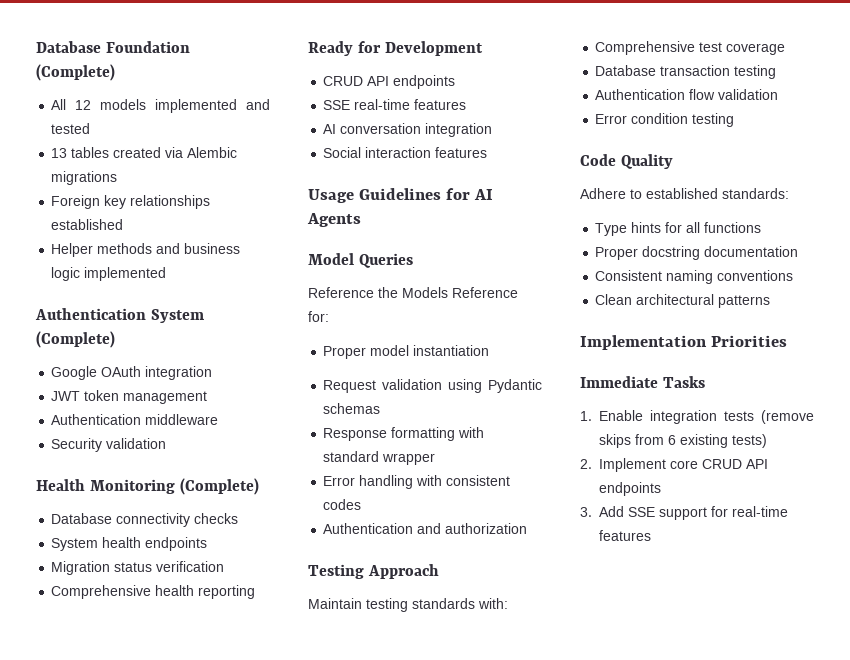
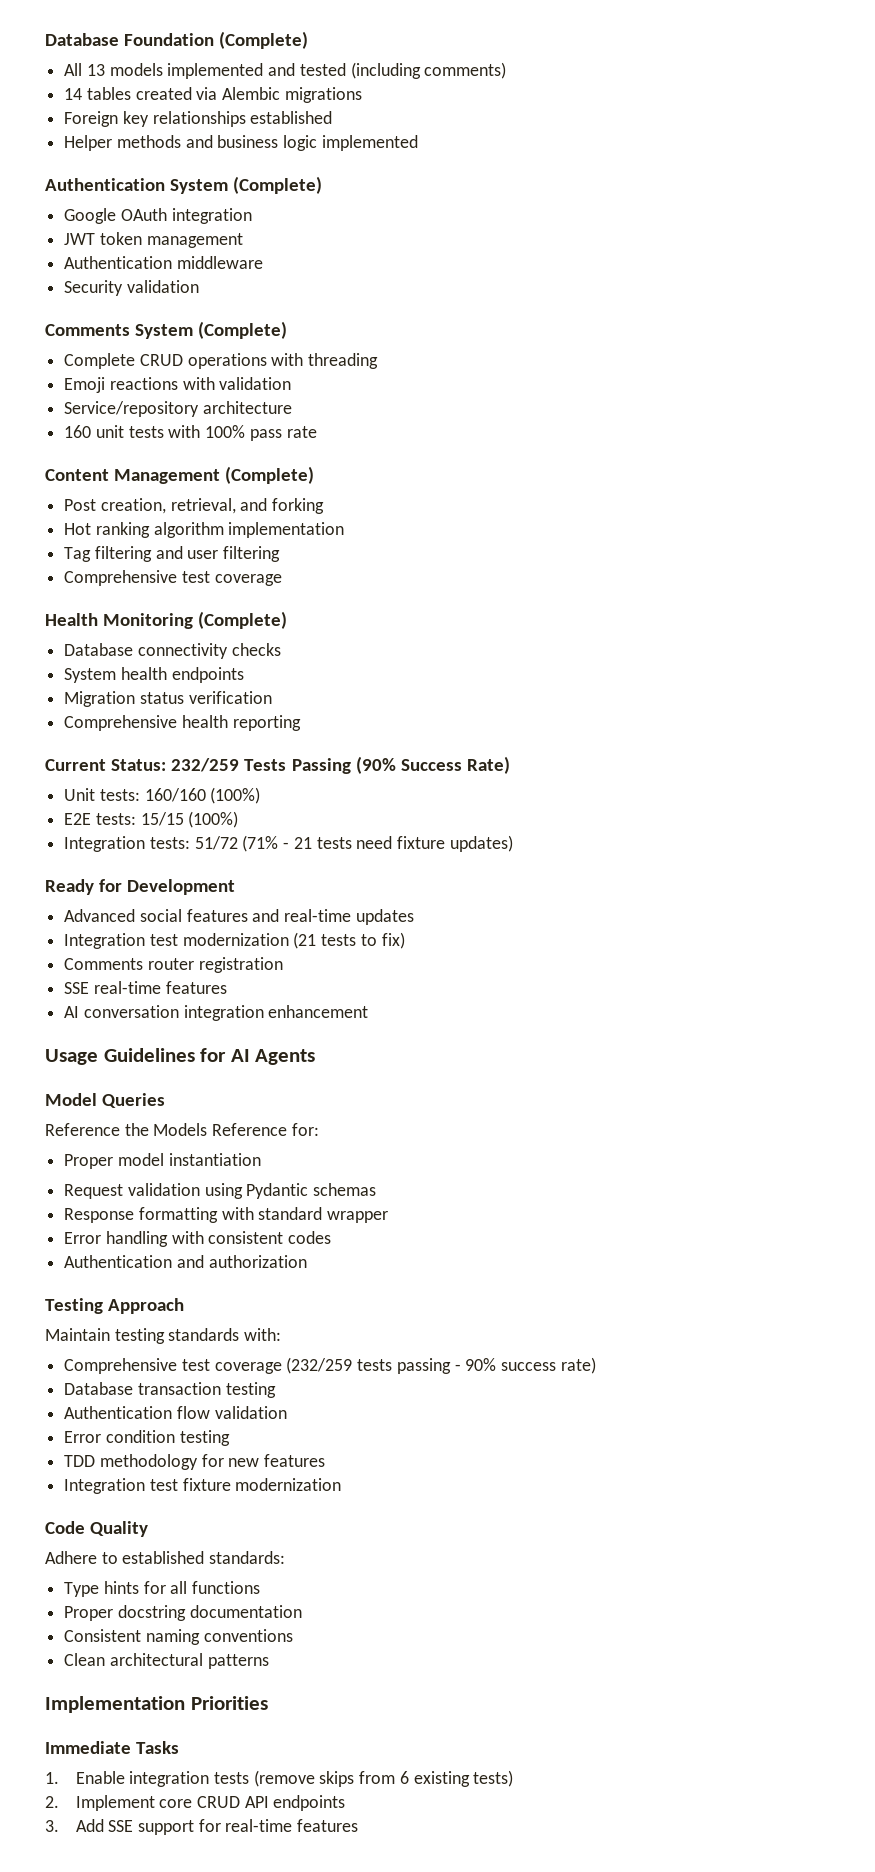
- All 12 models implemented and tested
- 13 tables created via Alembic migrations
+ All 13 models implemented and tested (including comments)
+ 14 tables created via Alembic migrations
+ Comments System (Complete)
+ Complete CRUD operations with threading
+ Emoji reactions with validation
+ Service/repository architecture
+ 160 unit tests with 100% pass rate
+ Content Management (Complete)
+ Post creation, retrieval, and forking
+ Hot ranking algorithm implementation
+ Tag filtering and user filtering
+ Comprehensive test coverage
+ Current Status: 232/259 Tests Passing (90% Success Rate)
+ Unit tests: 160/160 (100%)
+ E2E tests: 15/15 (100%)
+ Integration tests: 51/72 (71% - 21 tests need fixture updates)
  Ready for Development
- CRUD API endpoints
+ Advanced social features and real-time updates
+ Integration test modernization (21 tests to fix)
+ Comments router registration
- AI conversation integration
- Social interaction features
+ AI conversation integration enhancement
- Comprehensive test coverage
+ Comprehensive test coverage (232/259 tests passing - 90% success rate)
+ TDD methodology for new features
+ Integration test fixture modernization

